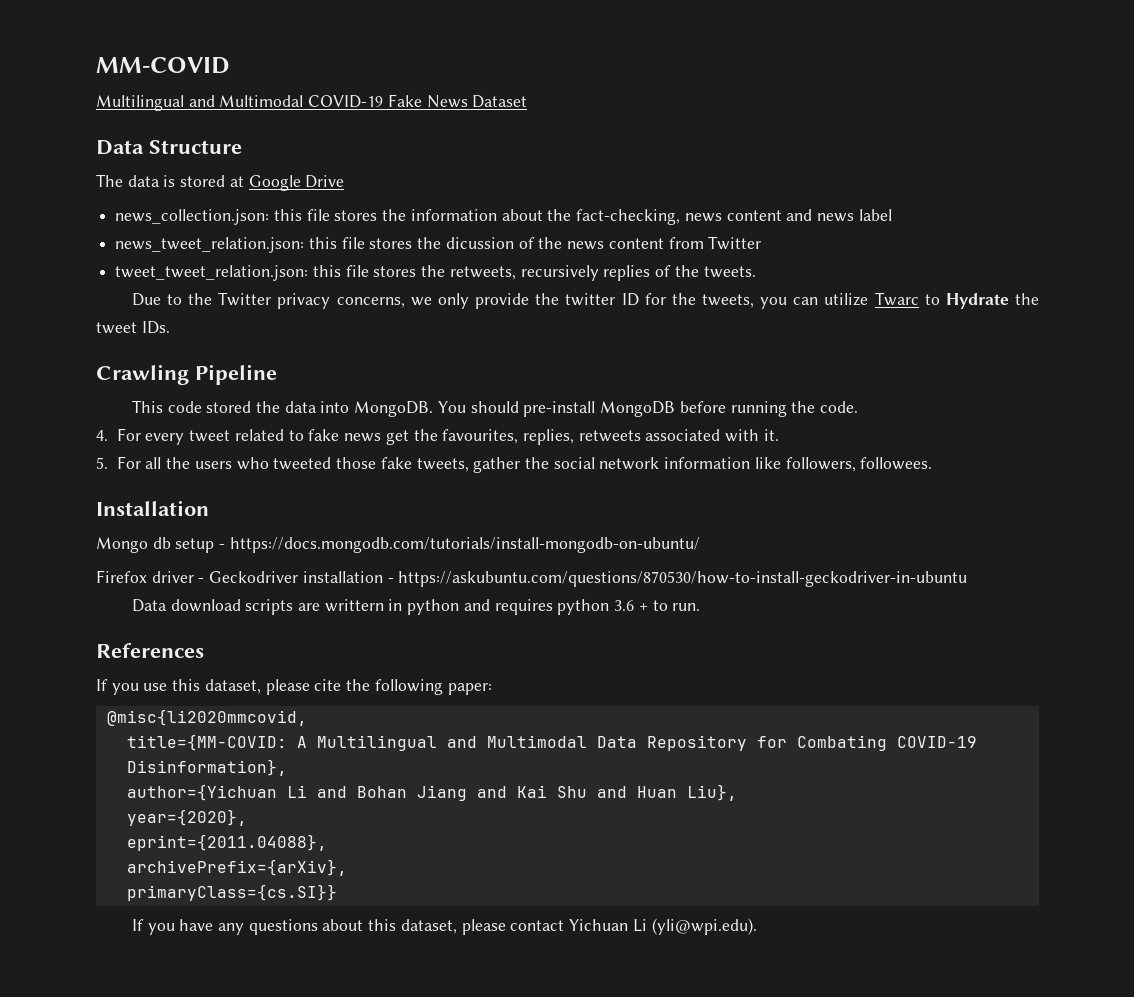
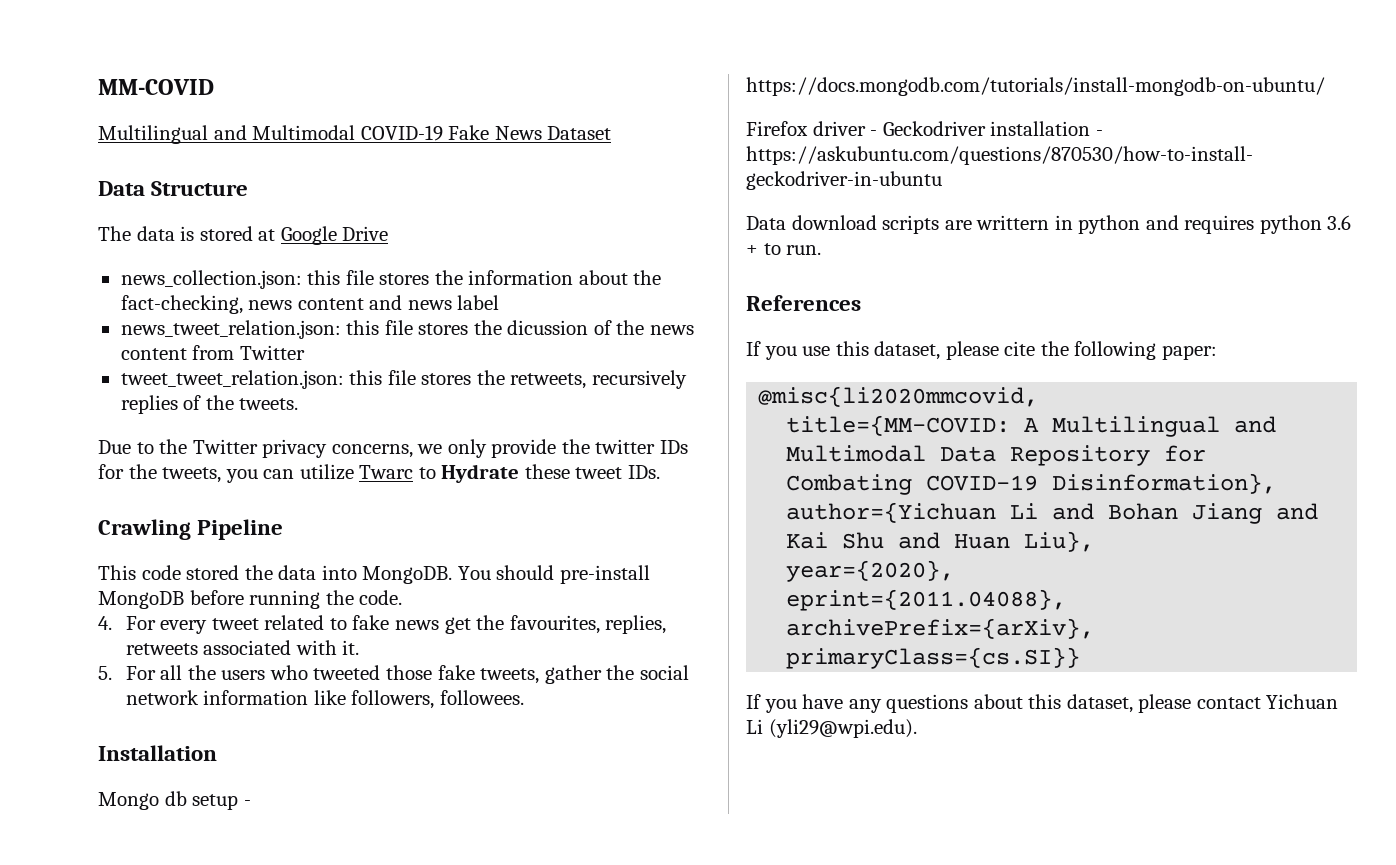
- Due to the Twitter privacy concerns, we only provide the twitter ID for the tweets, you can utilize Twarc to Hydrate the tweet IDs.
+ Due to the Twitter privacy concerns, we only provide the twitter IDs for the tweets, you can utilize Twarc to Hydrate these tweet IDs.
- If you have any questions about this dataset, please contact Yichuan Li (yli@wpi.edu).
+ If you have any questions about this dataset, please contact Yichuan Li (yli29@wpi.edu).

